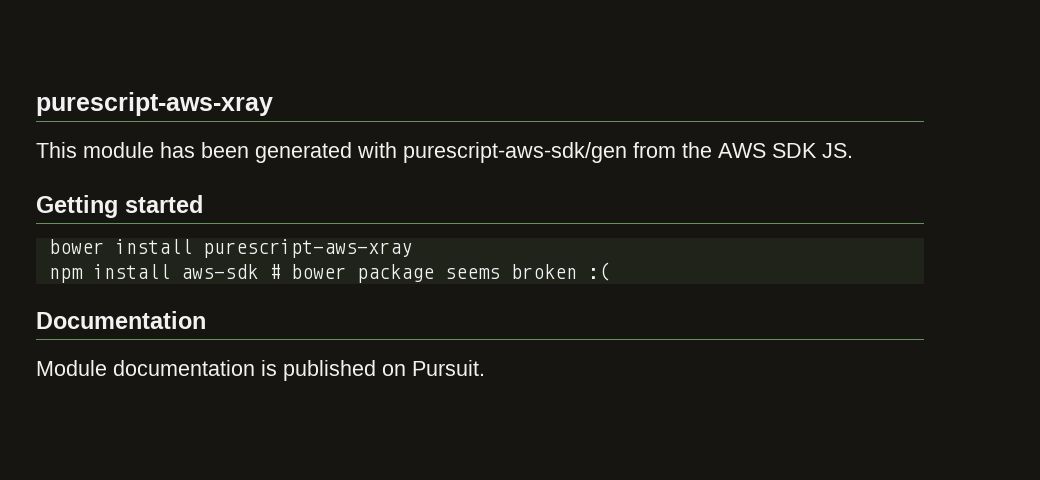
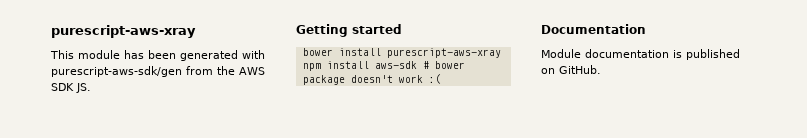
- npm install aws-sdk # bower package seems broken :(
+ npm install aws-sdk # bower package doesn't work :(
- Module documentation is published on Pursuit.
+ Module documentation is published on GitHub.

